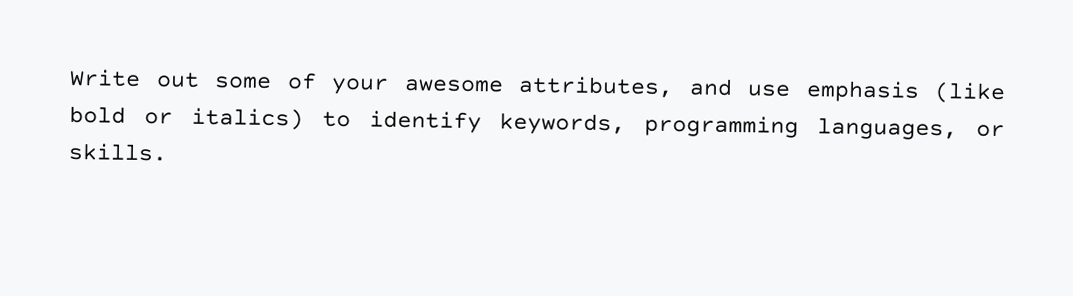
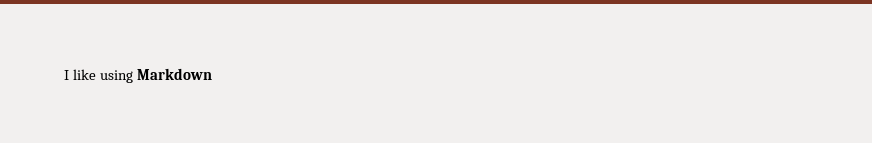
- Write out some of your awesome attributes, and use emphasis (like bold or italics) to identify keywords, programming languages, or skills.
+ I like using Markdown

